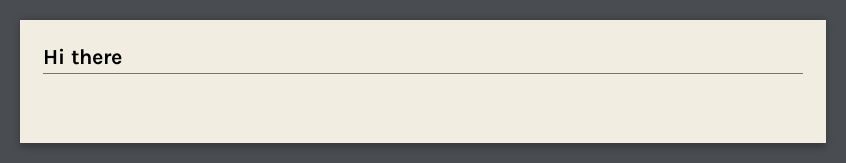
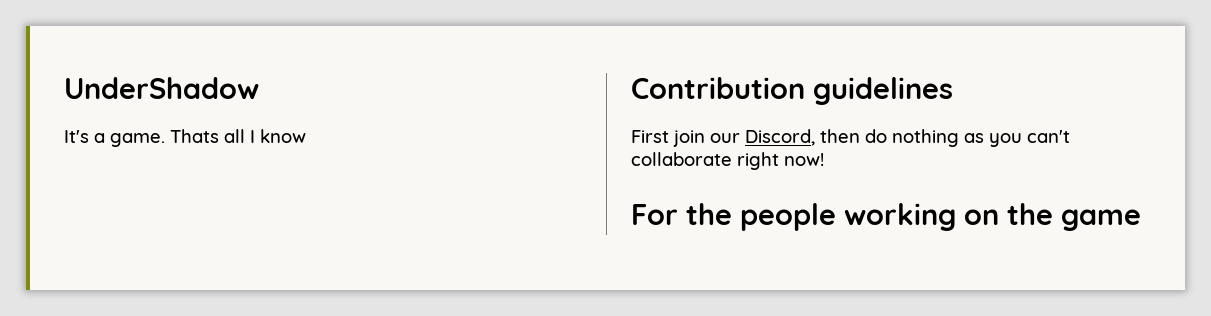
- Hi there
+ UnderShadow
+ It's a game. Thats all I know
+ Contribution guidelines
+ First join our Discord, then do nothing as you can't collaborate right now!
+ For the people working on the game

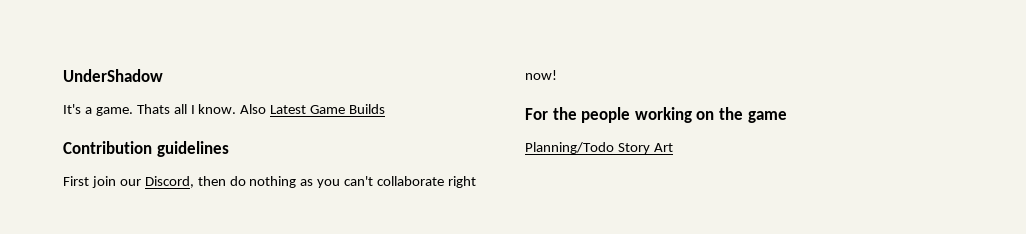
- Thats all I know
+ Thats all I know. Also Latest Game Builds
+ Planning/Todo Story Art

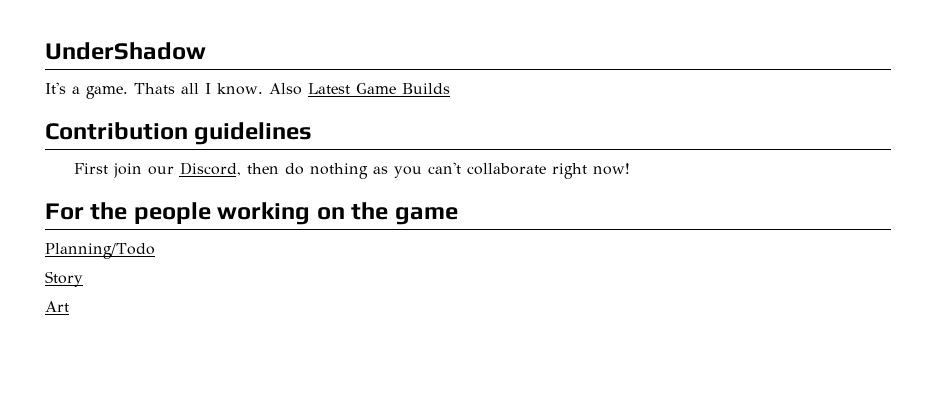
- Planning/Todo Story Art
+ Planning/Todo
+ Story
+ Art

